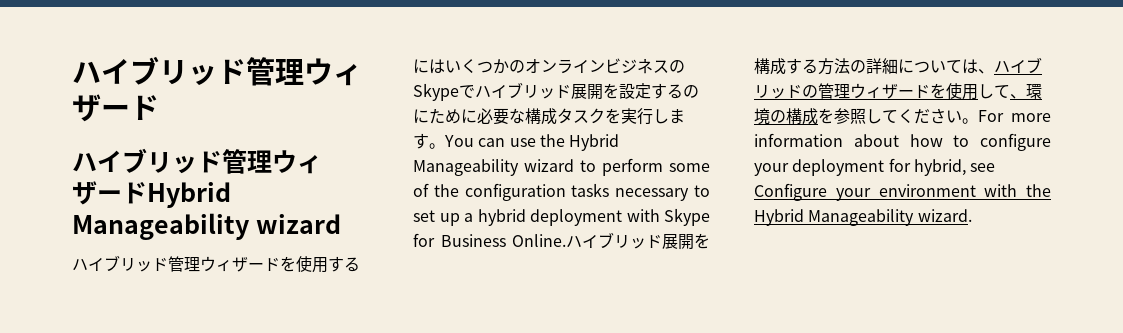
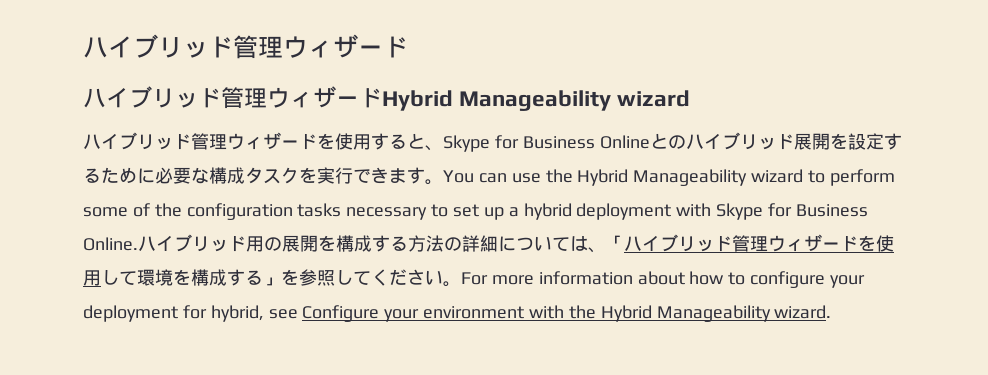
- ハイブリッド管理ウィザードを使用するにはいくつかのオンラインビジネスのSkypeでハイブリッド展開を設定するのにために必要な構成タスクを実行します。
+ ハイブリッド管理ウィザードを使用すると、Skype for Business Onlineとのハイブリッド展開を設定するために必要な構成タスクを実行できます。
- ハイブリッド展開を構成する方法の詳細については、ハイブリッドの管理ウィザードを使用して、環境の構成を参照してください。
+ ハイブリッド用の展開を構成する方法の詳細については、「ハイブリッド管理ウィザードを使用して環境を構成する」を参照してください。

